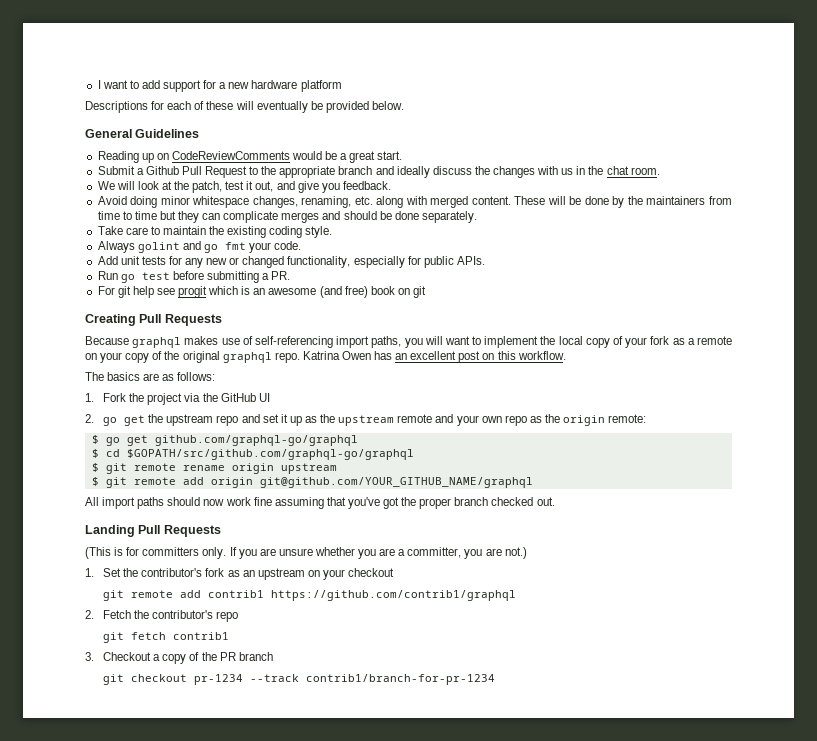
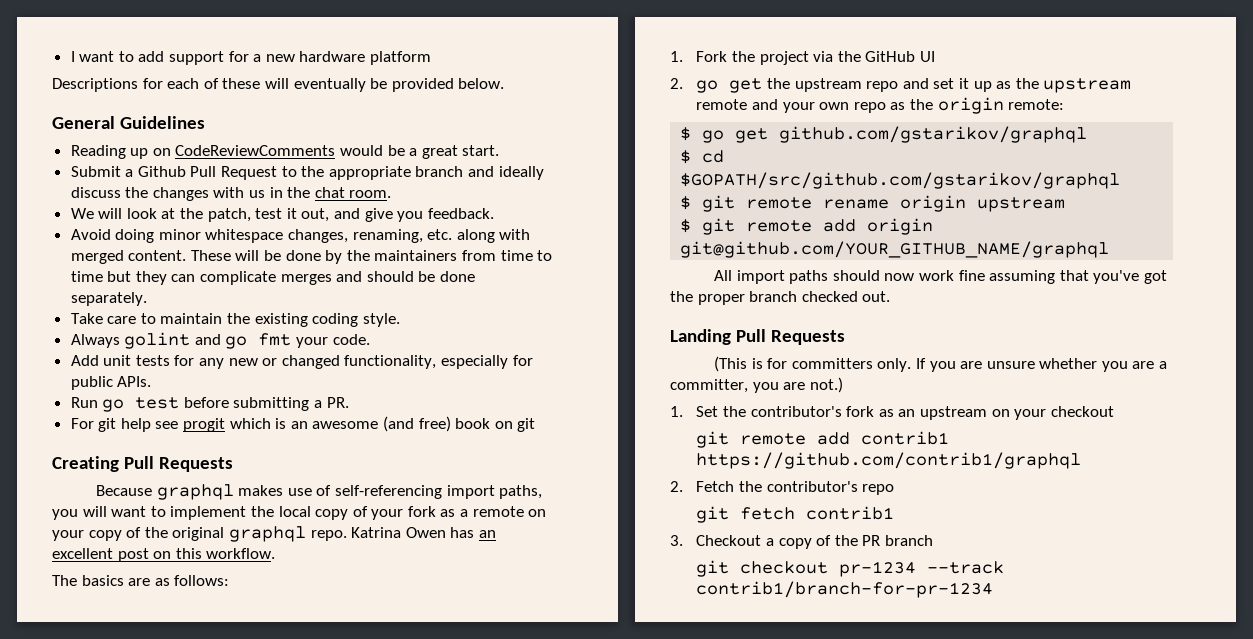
- $ go get github.com/graphql-go/graphql
+ $ go get github.com/gstarikov/graphql
- $ cd $GOPATH/src/github.com/graphql-go/graphql
+ $ cd $GOPATH/src/github.com/gstarikov/graphql

